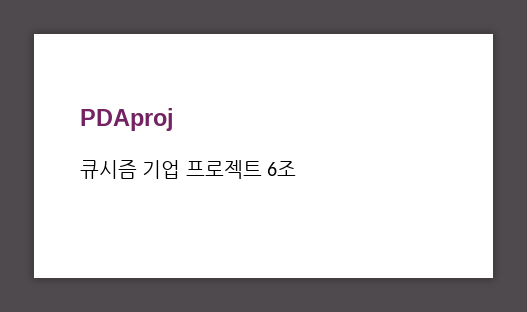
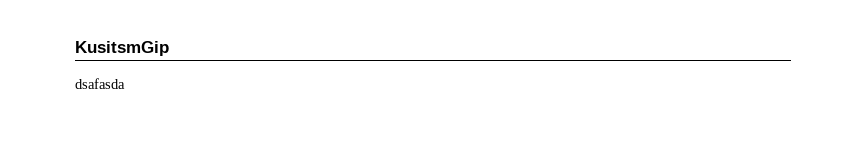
- PDAproj
- 큐시즘 기업 프로젝트 6조
+ KusitsmGip
+ dsafasda

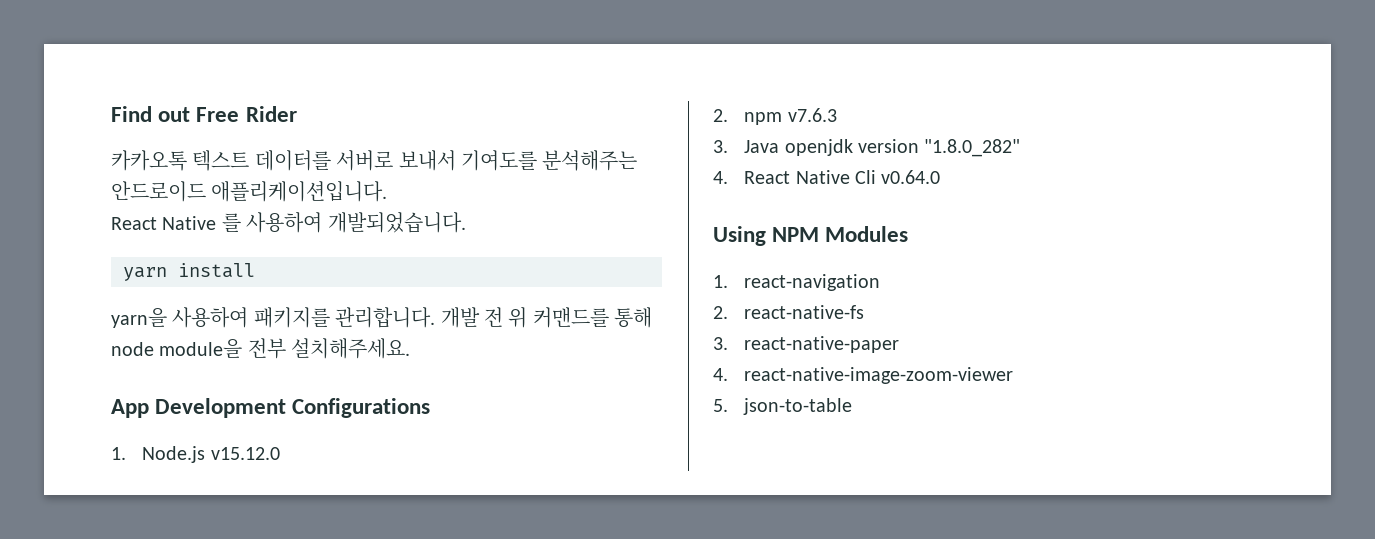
- KusitsmGip
- dsafasda
+ Find out Free Rider
+ 카카오톡 텍스트 데이터를 서버로 보내서 기여도를 분석해주는 안드로이드 애플리케이션입니다.
+ React Native 를 사용하여 개발되었습니다.
+ yarn install
+ yarn을 사용하여 패키지를 관리합니다. 개발 전 위 커맨드를 통해 node module을 전부 설치해주세요.
+ App Development Configurations
+ 1. Node.js v15.12.0
+ 2. npm v7.6.3
+ 3. Java openjdk version "1.8.0_282"
+ 4. React Native Cli v0.64.0
+ Using NPM Modules
+ 1. react-navigation
+ 2. react-native-fs
+ 3. react-native-paper
+ 4. react-native-image-zoom-viewer
+ 5. json-to-table

